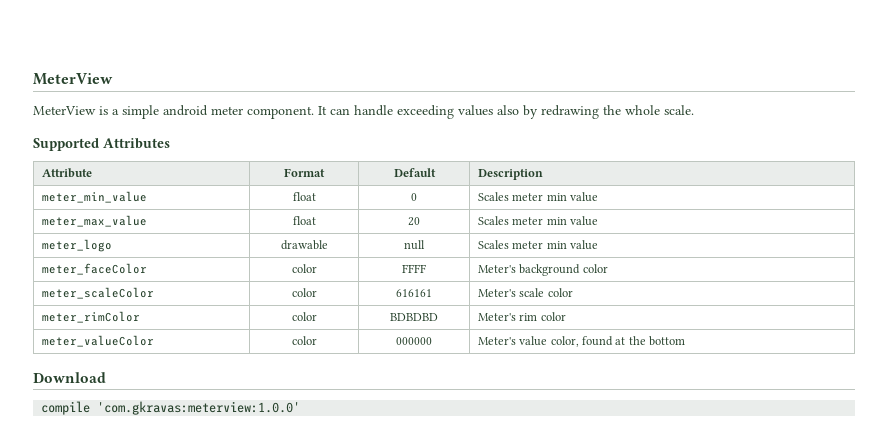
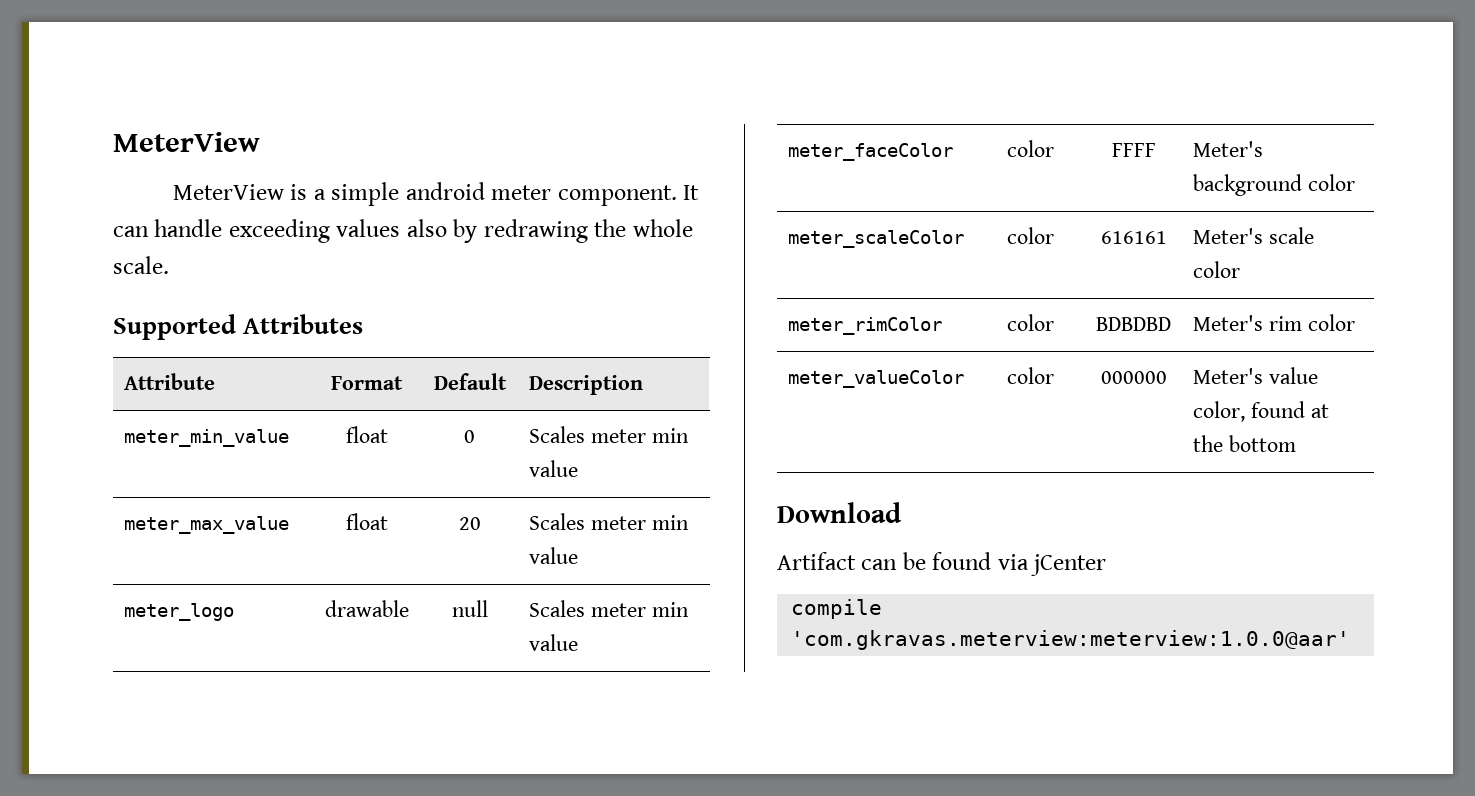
+ Artifact can be found via jCenter
- compile 'com.gkravas:meterview:1.0.0'
+ compile 'com.gkravas.meterview:meterview:1.0.0@aar'

